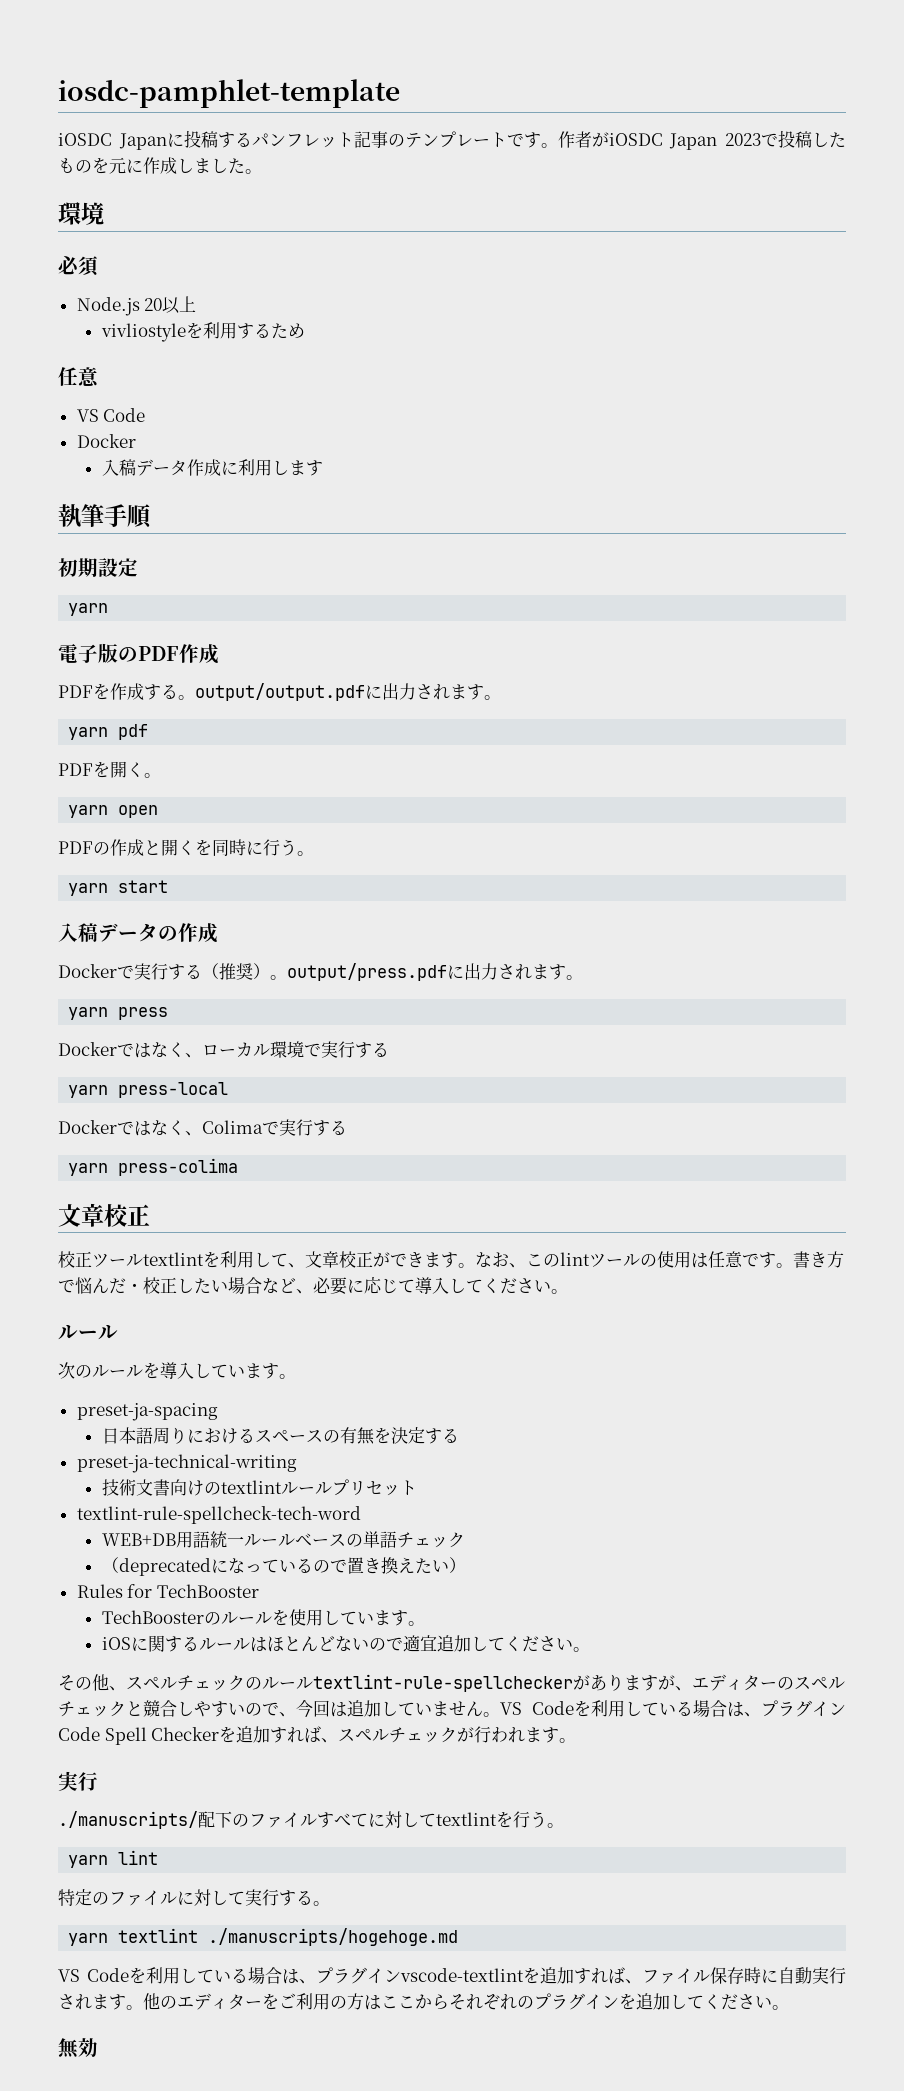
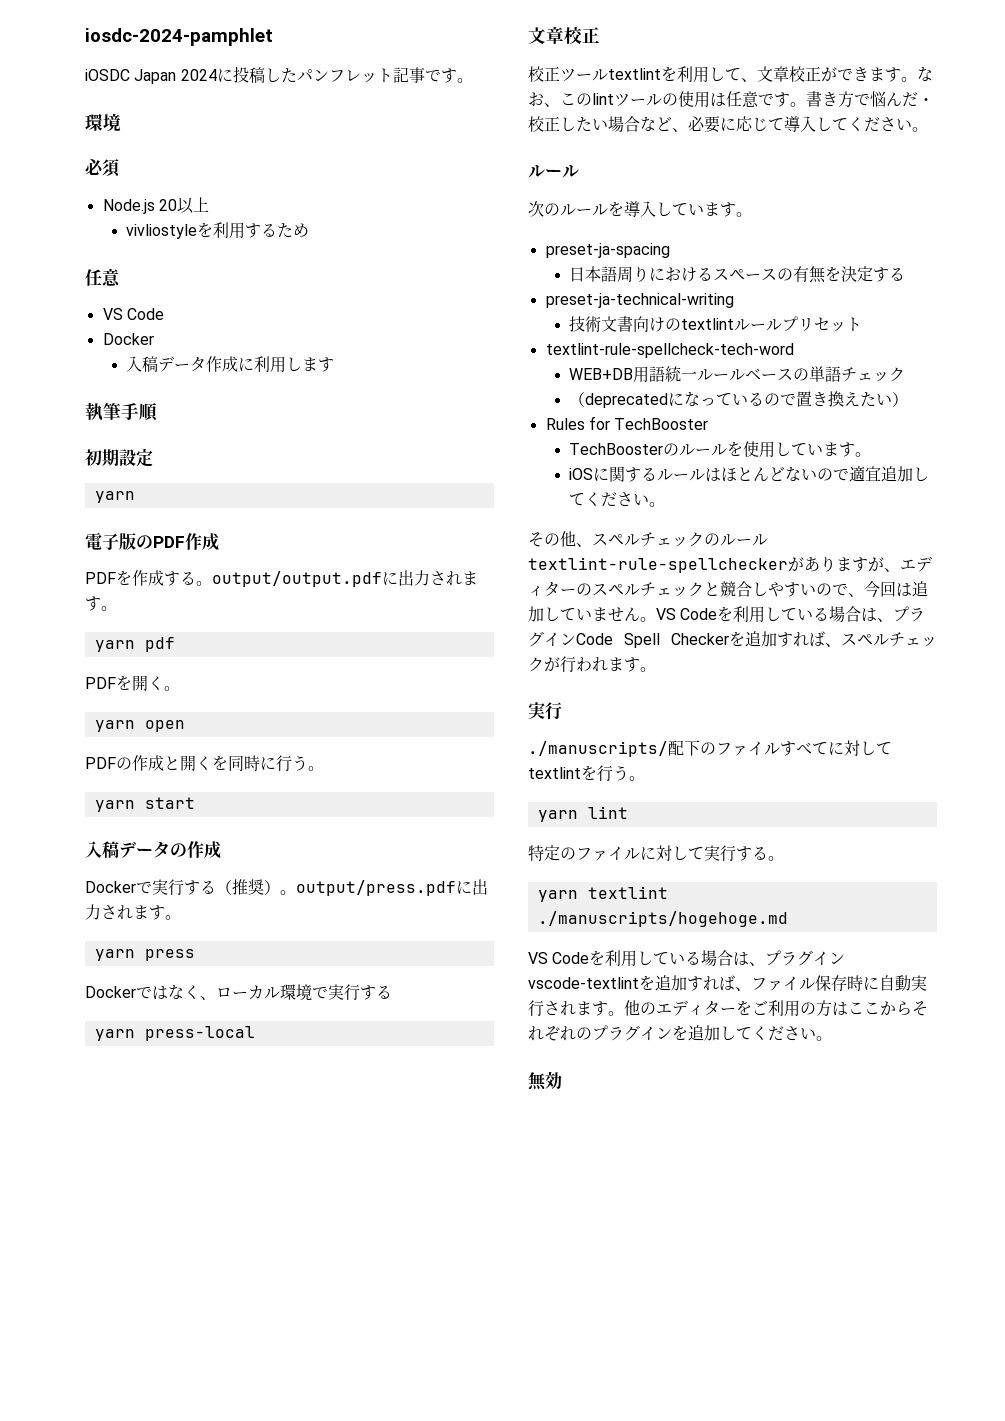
- iosdc-pamphlet-template
- iOSDC Japanに投稿するパンフレット記事のテンプレートです。作者がiOSDC Japan 2023で投稿したものを元に作成しました。
+ iosdc-2024-pamphlet
+ iOSDC Japan 2024に投稿したパンフレット記事です。
- Dockerではなく、Colimaで実行する
- yarn press-colima

